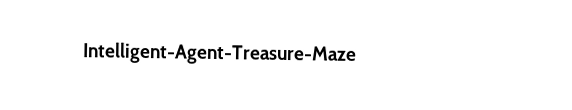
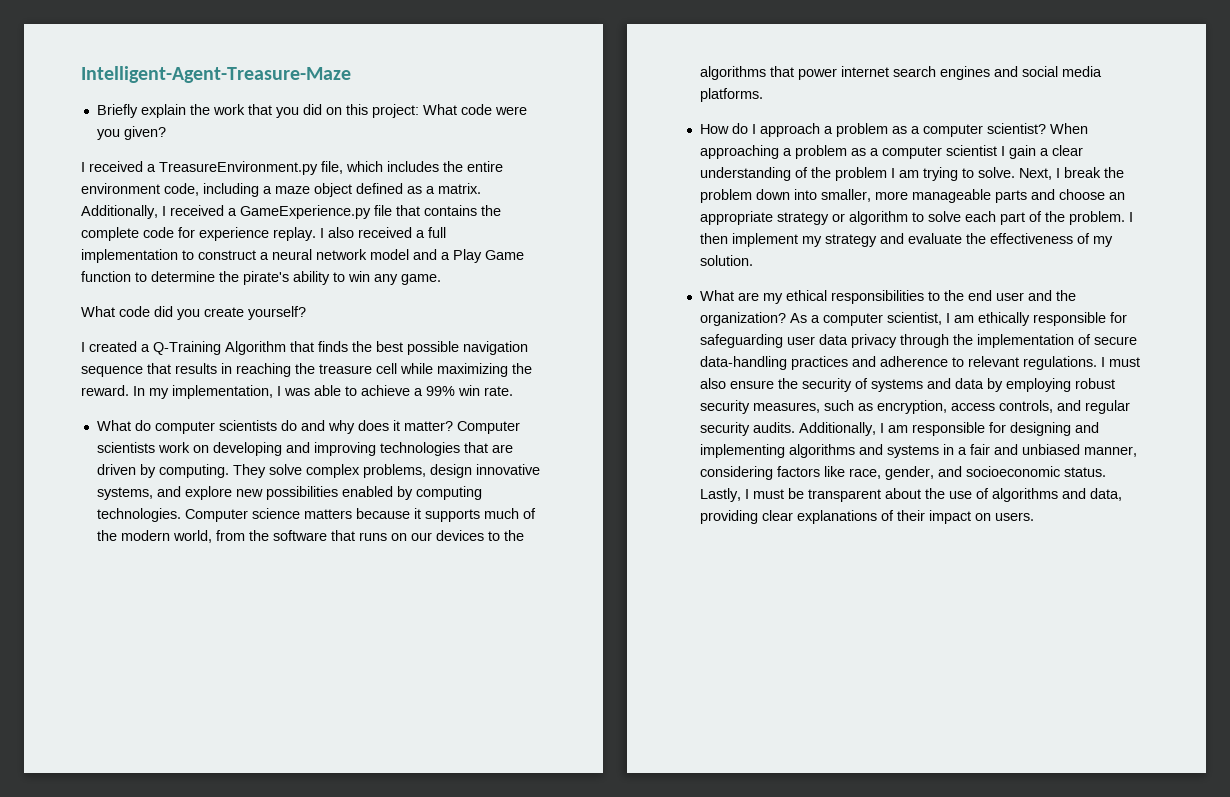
+ Briefly explain the work that you did on this project: What code were you given?
+ I received a TreasureEnvironment.py file, which includes the entire environment code, including a maze object defined as a matrix. Additionally, I received a GameExperience.py file that contains the complete code for experience replay. I also received a full implementation to construct a neural network model and a Play Game function to determine the pirate's ability to win any game.
+ What code did you create yourself?
+ I created a Q-Training Algorithm that finds the best possible navigation sequence that results in reaching the treasure cell while maximizing the reward. In my implementation, I was able to achieve a 99% win rate.
+ What do computer scientists do and why does it matter? Computer scientists work on developing and improving technologies that are driven by computing. They solve complex problems, design innovative systems, and explore new possibilities enabled by computing technologies. Computer science matters because it supports much of the modern world, from the software that runs on our devices to the algorithms that power internet search engines and social media platforms.
+ How do I approach a problem as a computer scientist? When approaching a problem as a computer scientist I gain a clear understanding of the problem I am trying to solve. Next, I break the problem down into smaller, more manageable parts and choose an appropriate strategy or algorithm to solve each part of the problem. I then implement my strategy and evaluate the effectiveness of my solution.
+ What are my ethical responsibilities to the end user and the organization? As a computer scientist, I am ethically responsible for safeguarding user data privacy through the implementation of secure data-handling practices and adherence to relevant regulations. I must also ensure the security of systems and data by employing robust security measures, such as encryption, access controls, and regular security audits. Additionally, I am responsible for designing and implementing algorithms and systems in a fair and unbiased manner, considering factors like race, gender, and socioeconomic status. Lastly, I must be transparent about the use of algorithms and data, providing clear explanations of their impact on users.

